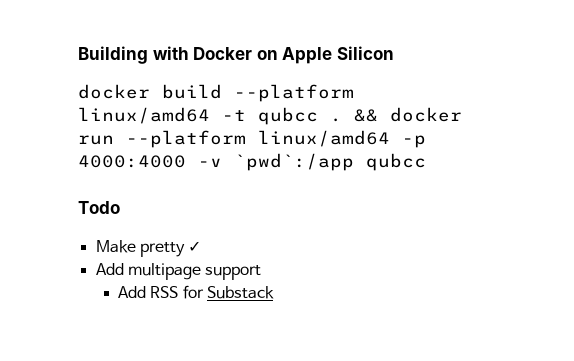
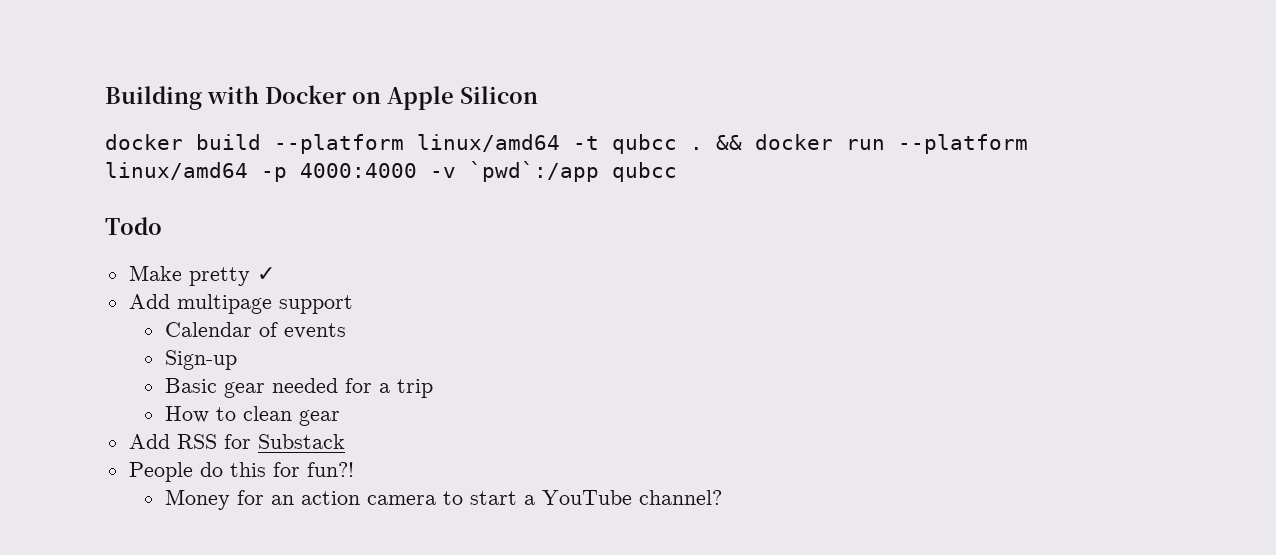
+ Calendar of events
+ Sign-up
+ Basic gear needed for a trip
+ How to clean gear
  Add RSS for Substack
+ People do this for fun?!
+ Money for an action camera to start a YouTube channel?

